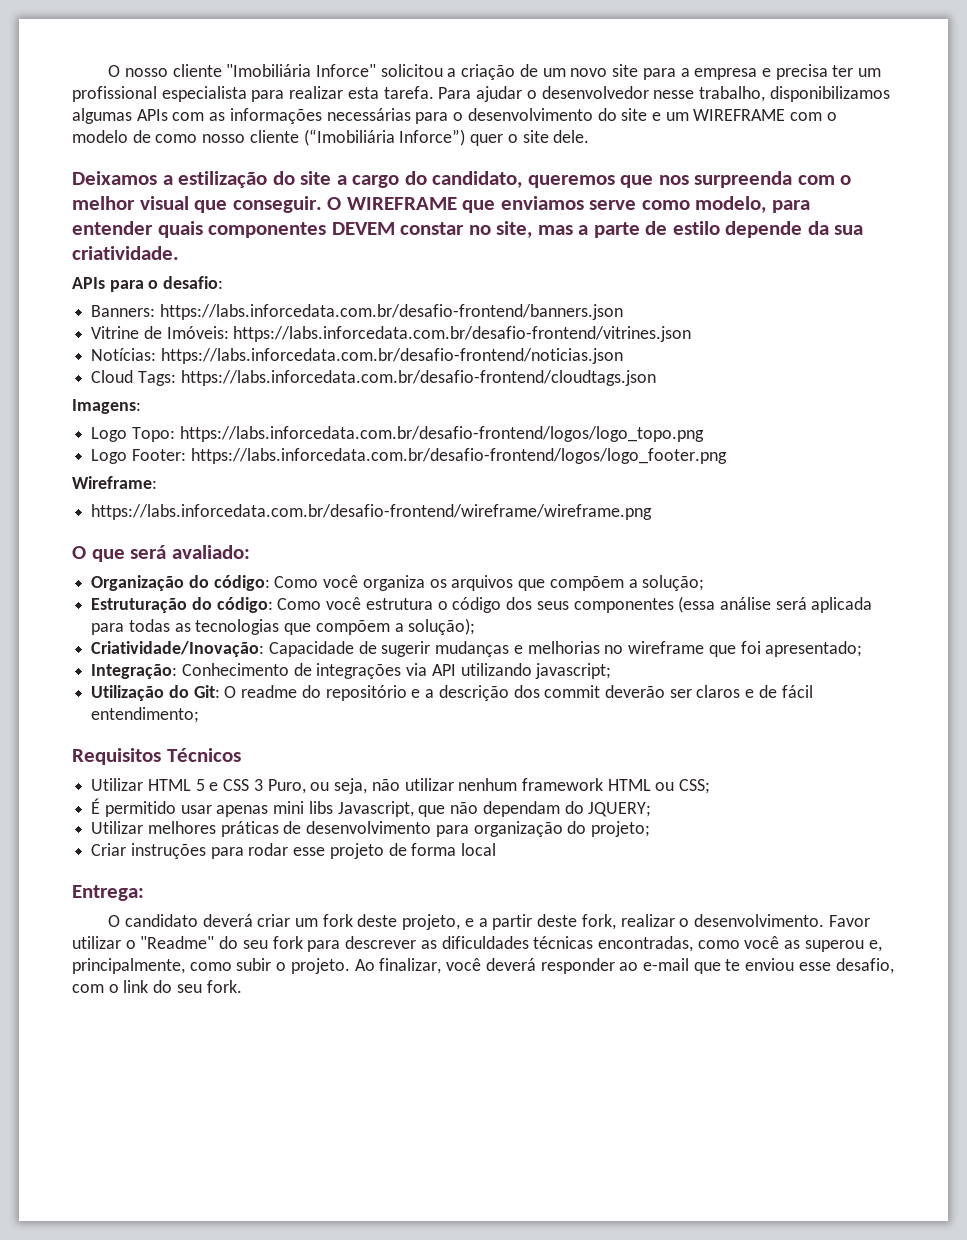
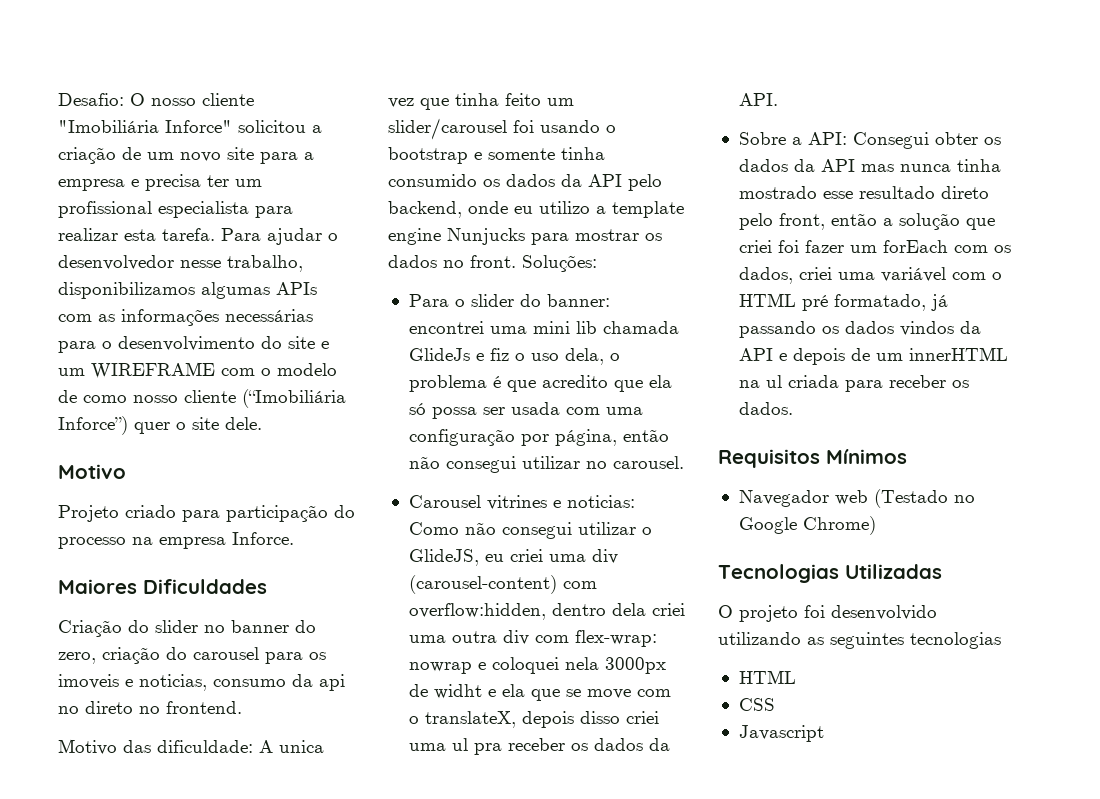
- O nosso cliente "Imobiliária Inforce" solicitou a criação de um novo site para a empresa e precisa ter um profissional especialista para realizar esta tarefa.
+ Desafio: O nosso cliente "Imobiliária Inforce" solicitou a criação de um novo site para a empresa e precisa ter um profissional especialista para realizar esta tarefa.
  Para ajudar o desenvolvedor nesse trabalho, disponibilizamos algumas APIs com as informações necessárias para o desenvolvimento do site e um WIREFRAME com o modelo de como nosso cliente (“Imobiliária Inforce”) quer o site dele.
- Deixamos a estilização do site a cargo do candidato, queremos que nos surpreenda com o melhor visual que conseguir. O WIREFRAME que enviamos serve como modelo, para entender quais componentes DEVEM constar no site, mas a parte de estilo depende da sua criatividade.
- APIs para o desafio:
- Banners: https://labs.inforcedata.com.br/desafio-frontend/banners.json
- Vitrine de Imóveis: https://labs.inforcedata.com.br/desafio-frontend/vitrines.json
- Notícias: https://labs.inforcedata.com.br/desafio-frontend/noticias.json
- Cloud Tags: https://labs.inforcedata.com.br/desafio-frontend/cloudtags.json
- Imagens:
- Logo Topo: https://labs.inforcedata.com.br/desafio-frontend/logos/logo_topo.png
- Logo Footer: https://labs.inforcedata.com.br/desafio-frontend/logos/logo_footer.png
- Wireframe:
- https://labs.inforcedata.com.br/desafio-frontend/wireframe/wireframe.png
- O que será avaliado:
- Organização do código: Como você organiza os arquivos que compõem a solução;
- Estruturação do código: Como você estrutura o código dos seus componentes (essa análise será aplicada para todas as tecnologias que compõem a solução);
- Criatividade/Inovação: Capacidade de sugerir mudanças e melhorias no wireframe que foi apresentado;
- Integração: Conhecimento de integrações via API utilizando javascript;
- Utilização do Git: O readme do repositório e a descrição dos commit deverão ser claros e de fácil entendimento;
- Requisitos Técnicos
- Utilizar HTML 5 e CSS 3 Puro, ou seja, não utilizar nenhum framework HTML ou CSS;
- É permitido usar apenas mini libs Javascript, que não dependam do JQUERY;
- Utilizar melhores práticas de desenvolvimento para organização do projeto;
- Criar instruções para rodar esse projeto de forma local
- Entrega:
- O candidato deverá criar um fork deste projeto, e a partir deste fork, realizar o desenvolvimento. Favor utilizar o "Readme" do seu fork para descrever as dificuldades técnicas encontradas, como você as superou e, principalmente, como subir o projeto. Ao finalizar, você deverá responder ao e-mail que te enviou esse desafio, com o link do seu fork.
+ Motivo
+ Projeto criado para participação do processo na empresa Inforce.
+ Maiores Dificuldades
+ Criação do slider no banner do zero, criação do carousel para os imoveis e noticias, consumo da api no direto no frontend.
+ Motivo das dificuldade: A unica vez que tinha feito um slider/carousel foi usando o bootstrap e somente tinha consumido os dados da API pelo backend, onde eu utilizo a template engine Nunjucks para mostrar os dados no front. Soluções:
+ Para o slider do banner: encontrei uma mini lib chamada GlideJs e fiz o uso dela, o problema é que acredito que ela só possa ser usada com uma configuração por página, então não consegui utilizar no carousel.
+ Carousel vitrines e noticias: Como não consegui utilizar o GlideJS, eu criei uma div (carousel-content) com overflow:hidden, dentro dela criei uma outra div com flex-wrap: nowrap e coloquei nela 3000px de widht e ela que se move com o translateX, depois disso criei uma ul pra receber os dados da API.
+ Sobre a API: Consegui obter os dados da API mas nunca tinha mostrado esse resultado direto pelo front, então a solução que criei foi fazer um forEach com os dados, criei uma variável com o HTML pré formatado, já passando os dados vindos da API e depois de um innerHTML na ul criada para receber os dados.
+ Requisitos Mínimos
+ Navegador web (Testado no Google Chrome)
+ Tecnologias Utilizadas
+ O projeto foi desenvolvido utilizando as seguintes tecnologias
+ HTML
+ CSS
+ Javascript

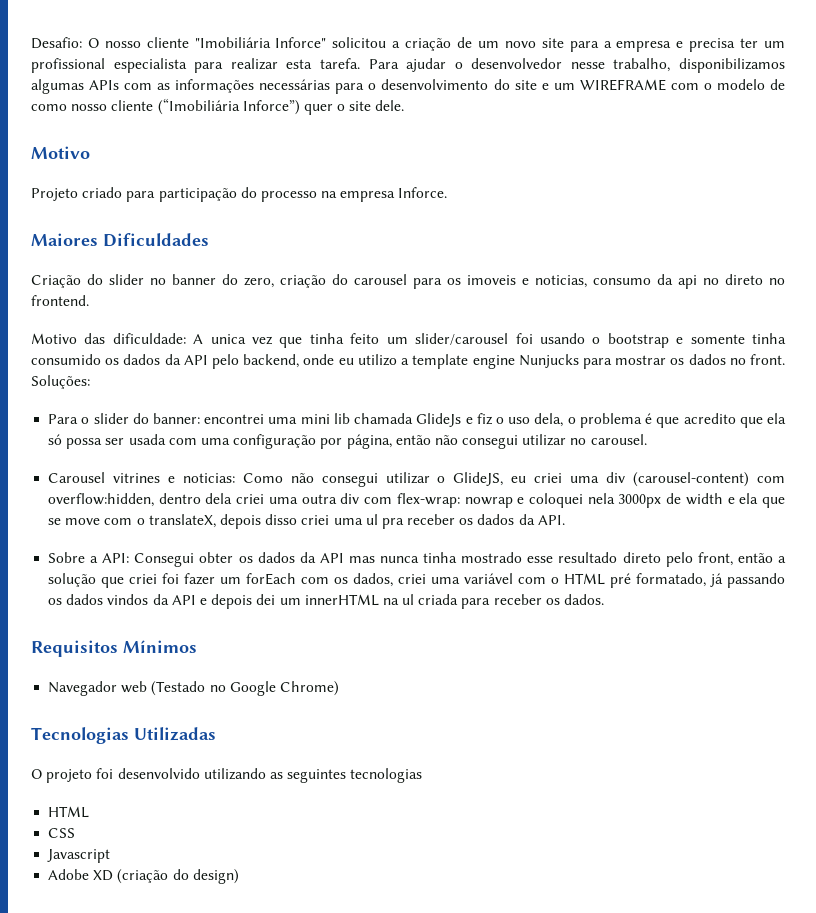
- Carousel vitrines e noticias: Como não consegui utilizar o GlideJS, eu criei uma div (carousel-content) com overflow:hidden, dentro dela criei uma outra div com flex-wrap: nowrap e coloquei nela 3000px de widht e ela que se move com o translateX, depois disso criei uma ul pra receber os dados da API.
+ Carousel vitrines e noticias: Como não consegui utilizar o GlideJS, eu criei uma div (carousel-content) com overflow:hidden, dentro dela criei uma outra div com flex-wrap: nowrap e coloquei nela 3000px de width e ela que se move com o translateX, depois disso criei uma ul pra receber os dados da API.
- Sobre a API: Consegui obter os dados da API mas nunca tinha mostrado esse resultado direto pelo front, então a solução que criei foi fazer um forEach com os dados, criei uma variável com o HTML pré formatado, já passando os dados vindos da API e depois de um innerHTML na ul criada para receber os dados.
+ Sobre a API: Consegui obter os dados da API mas nunca tinha mostrado esse resultado direto pelo front, então a solução que criei foi fazer um forEach com os dados, criei uma variável com o HTML pré formatado, já passando os dados vindos da API e depois dei um innerHTML na ul criada para receber os dados.
+ Adobe XD (criação do design)

